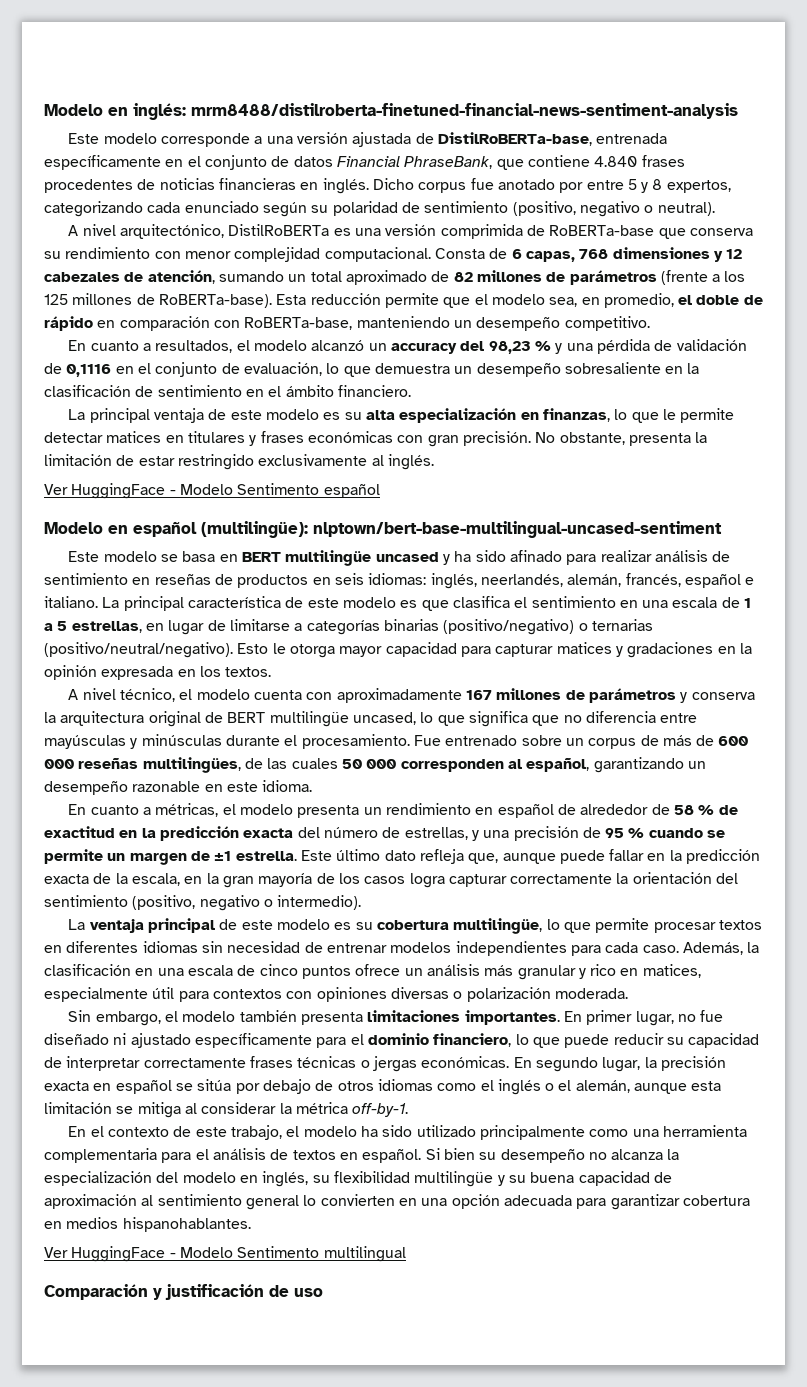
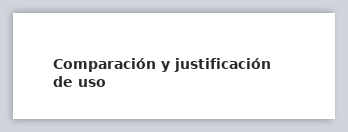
- Modelo en inglés: mrm8488/distilroberta-finetuned-financial-news-sentiment-analysis
- Este modelo corresponde a una versión ajustada de DistilRoBERTa-base, entrenada específicamente en el conjunto de datos Financial PhraseBank, que contiene 4.840 frases procedentes de noticias financieras en inglés. Dicho corpus fue anotado por entre 5 y 8 expertos, categorizando cada enunciado según su polaridad de sentimiento (positivo, negativo o neutral).
- A nivel arquitectónico, DistilRoBERTa es una versión comprimida de RoBERTa-base que conserva su rendimiento con menor complejidad computacional. Consta de 6 capas, 768 dimensiones y 12 cabezales de atención, sumando un total aproximado de 82 millones de parámetros (frente a los 125 millones de RoBERTa-base). Esta reducción permite que el modelo sea, en promedio, el doble de rápido en comparación con RoBERTa-base, manteniendo un desempeño competitivo.
- En cuanto a resultados, el modelo alcanzó un accuracy del 98,23 % y una pérdida de validación de 0,1116 en el conjunto de evaluación, lo que demuestra un desempeño sobresaliente en la clasificación de sentimiento en el ámbito financiero.
- La principal ventaja de este modelo es su alta especialización en finanzas, lo que le permite detectar matices en titulares y frases económicas con gran precisión. No obstante, presenta la limitación de estar restringido exclusivamente al inglés.
- Ver HuggingFace - Modelo Sentimento español
- Modelo en español (multilingüe): nlptown/bert-base-multilingual-uncased-sentiment
- Este modelo se basa en BERT multilingüe uncased y ha sido afinado para realizar análisis de sentimiento en reseñas de productos en seis idiomas: inglés, neerlandés, alemán, francés, español e italiano. La principal característica de este modelo es que clasifica el sentimiento en una escala de 1 a 5 estrellas, en lugar de limitarse a categorías binarias (positivo/negativo) o ternarias (positivo/neutral/negativo). Esto le otorga mayor capacidad para capturar matices y gradaciones en la opinión expresada en los textos.
- A nivel técnico, el modelo cuenta con aproximadamente 167 millones de parámetros y conserva la arquitectura original de BERT multilingüe uncased, lo que significa que no diferencia entre mayúsculas y minúsculas durante el procesamiento. Fue entrenado sobre un corpus de más de 600 000 reseñas multilingües, de las cuales 50 000 corresponden al español, garantizando un desempeño razonable en este idioma.
- En cuanto a métricas, el modelo presenta un rendimiento en español de alrededor de 58 % de exactitud en la predicción exacta del número de estrellas, y una precisión de 95 % cuando se permite un margen de ±1 estrella. Este último dato refleja que, aunque puede fallar en la predicción exacta de la escala, en la gran mayoría de los casos logra capturar correctamente la orientación del sentimiento (positivo, negativo o intermedio).
- La ventaja principal de este modelo es su cobertura multilingüe, lo que permite procesar textos en diferentes idiomas sin necesidad de entrenar modelos independientes para cada caso. Además, la clasificación en una escala de cinco puntos ofrece un análisis más granular y rico en matices, especialmente útil para contextos con opiniones diversas o polarización moderada.
- Sin embargo, el modelo también presenta limitaciones importantes. En primer lugar, no fue diseñado ni ajustado específicamente para el dominio financiero, lo que puede reducir su capacidad de interpretar correctamente frases técnicas o jergas económicas. En segundo lugar, la precisión exacta en español se sitúa por debajo de otros idiomas como el inglés o el alemán, aunque esta limitación se mitiga al considerar la métrica off-by-1.
- En el contexto de este trabajo, el modelo ha sido utilizado principalmente como una herramienta complementaria para el análisis de textos en español. Si bien su desempeño no alcanza la especialización del modelo en inglés, su flexibilidad multilingüe y su buena capacidad de aproximación al sentimiento general lo convierten en una opción adecuada para garantizar cobertura en medios hispanohablantes.
- Ver HuggingFace - Modelo Sentimento multilingual

